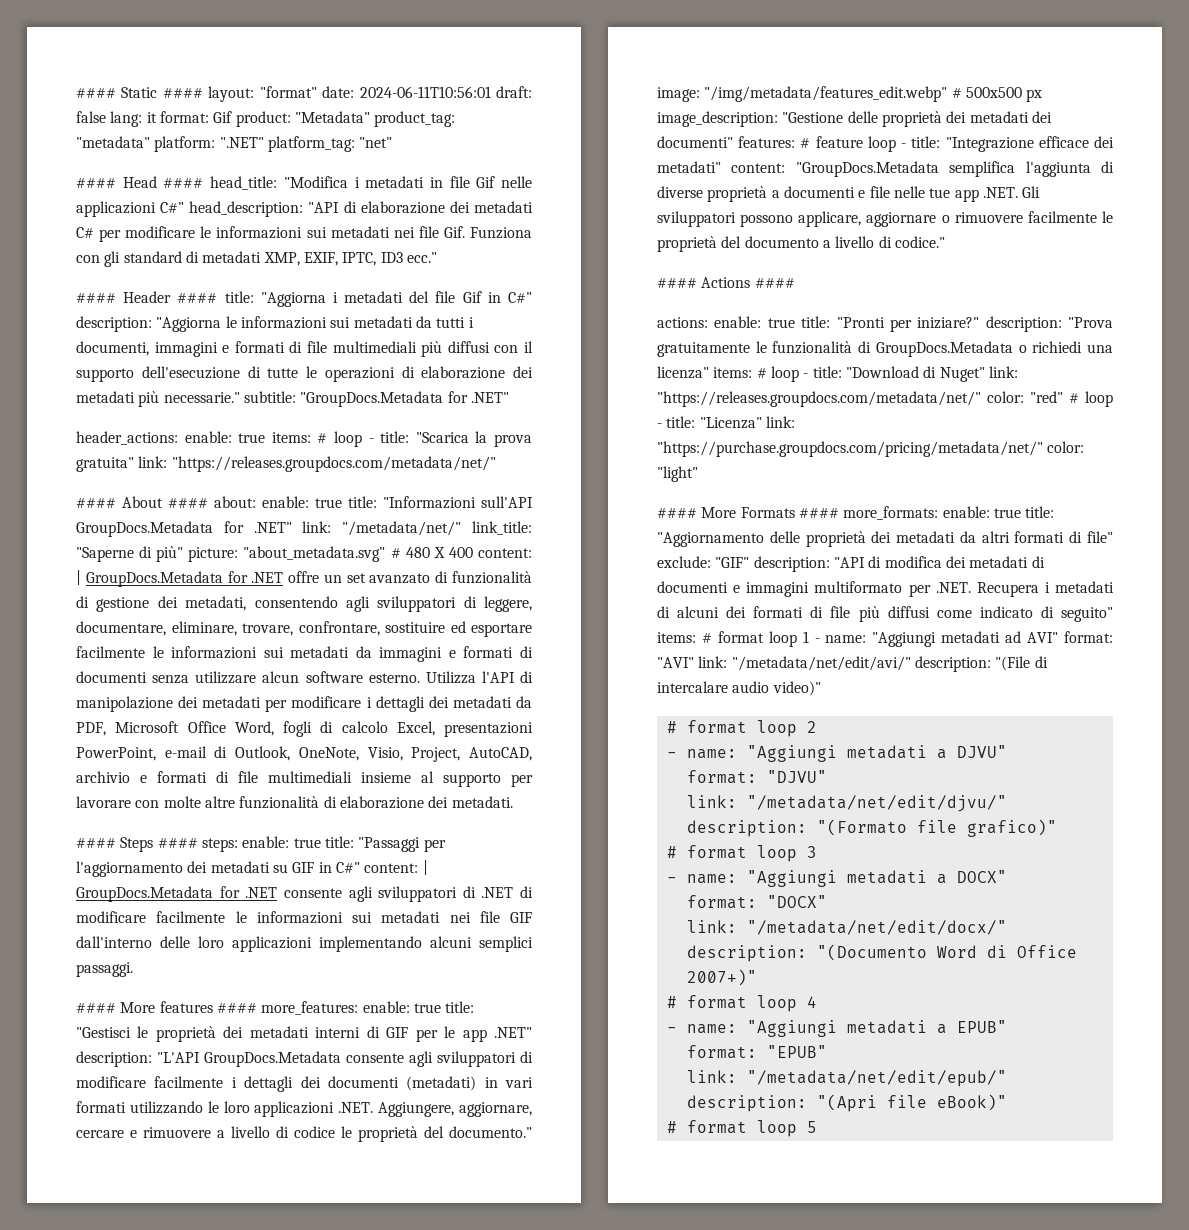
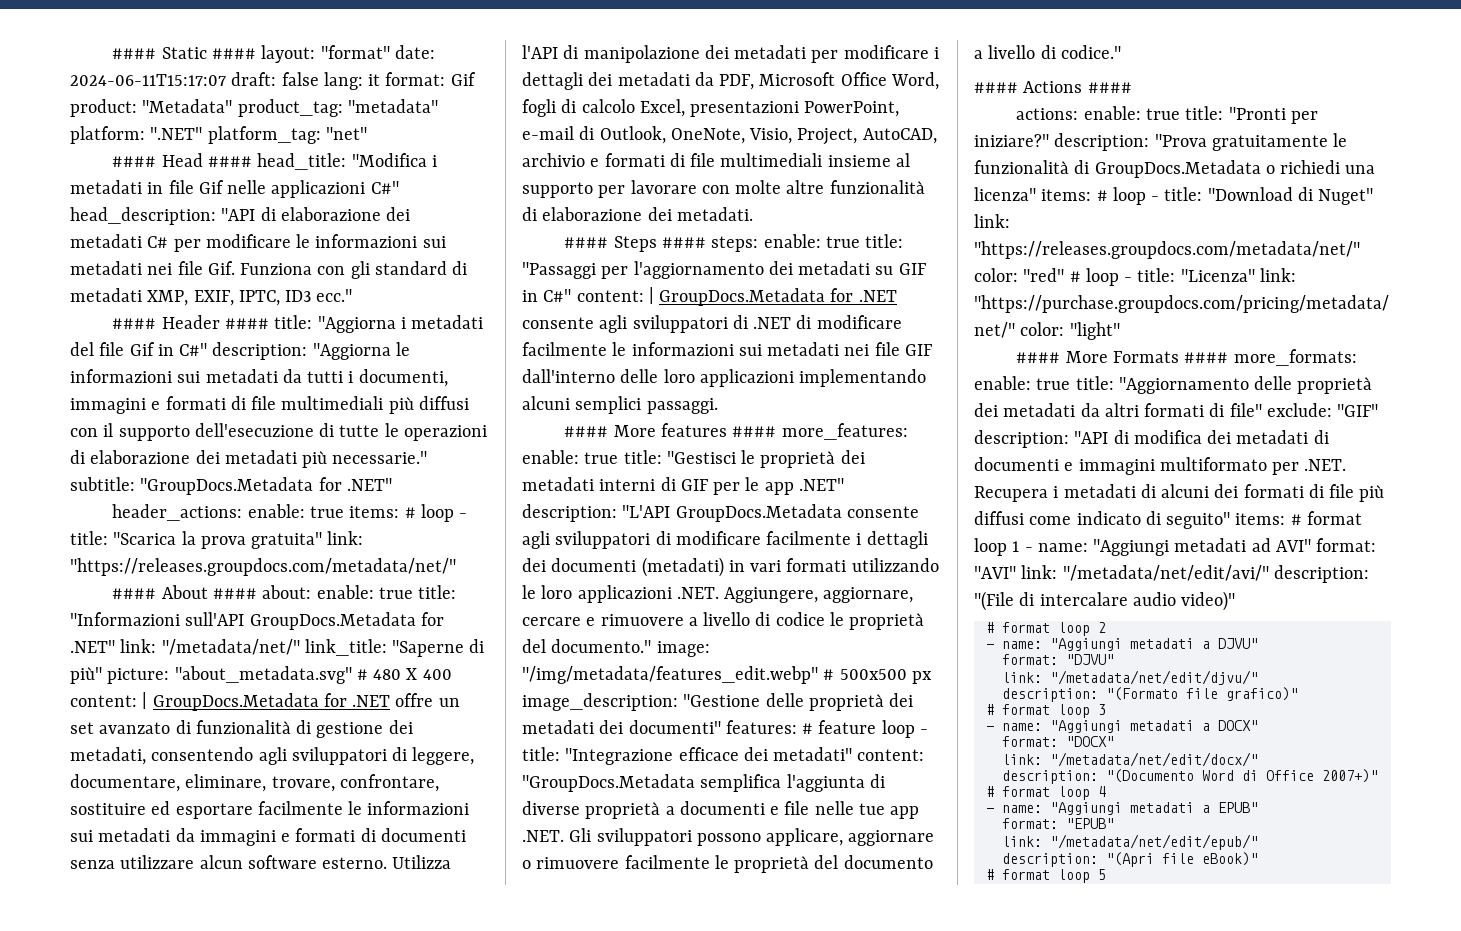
- #### Static #### layout: "format" date: 2024-06-11T10:56:01 draft: false lang: it format: Gif product: "Metadata" product_tag: "metadata" platform: ".NET" platform_tag: "net"
+ #### Static #### layout: "format" date: 2024-06-11T15:17:07 draft: false lang: it format: Gif product: "Metadata" product_tag: "metadata" platform: ".NET" platform_tag: "net"

